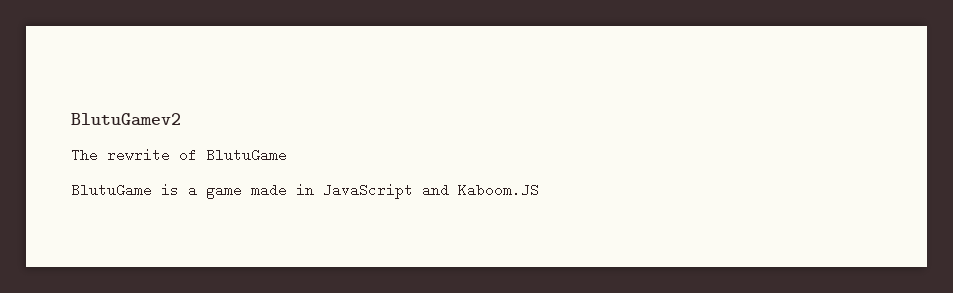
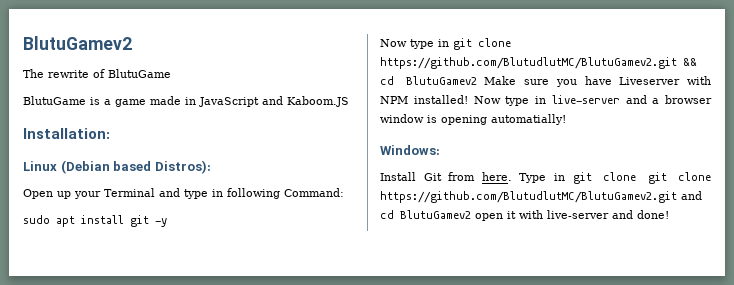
+ Installation:
+ Linux (Debian based Distros):
+ Open up your Terminal and type in following Command:
+ sudo apt install git -y
+ Now type in git clone https://github.com/BlutudlutMC/BlutuGamev2.git && cd BlutuGamev2 Make sure you have Liveserver with NPM installed! Now type in live-server and a browser window is opening automatially!
+ Windows:
+ Install Git from here. Type in git clone git clone https://github.com/BlutudlutMC/BlutuGamev2.git and cd BlutuGamev2 open it with live-server and done!

